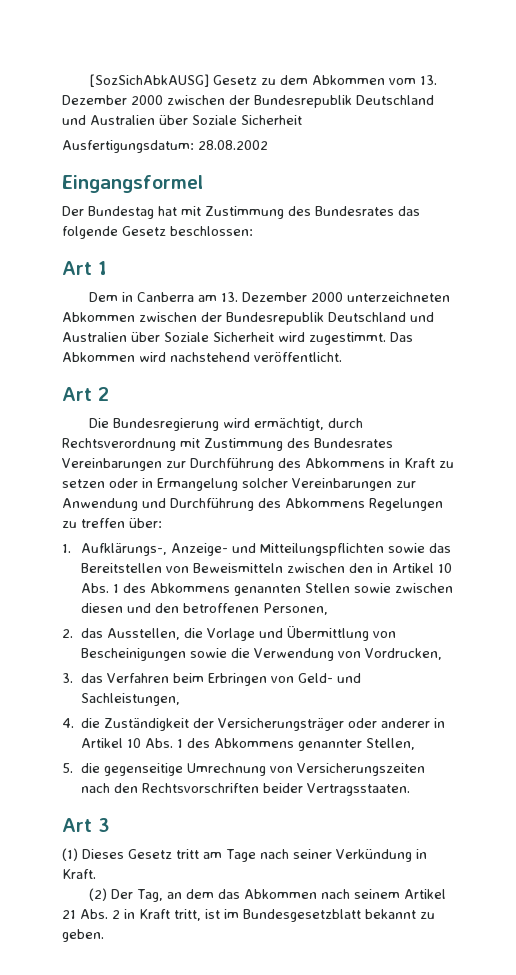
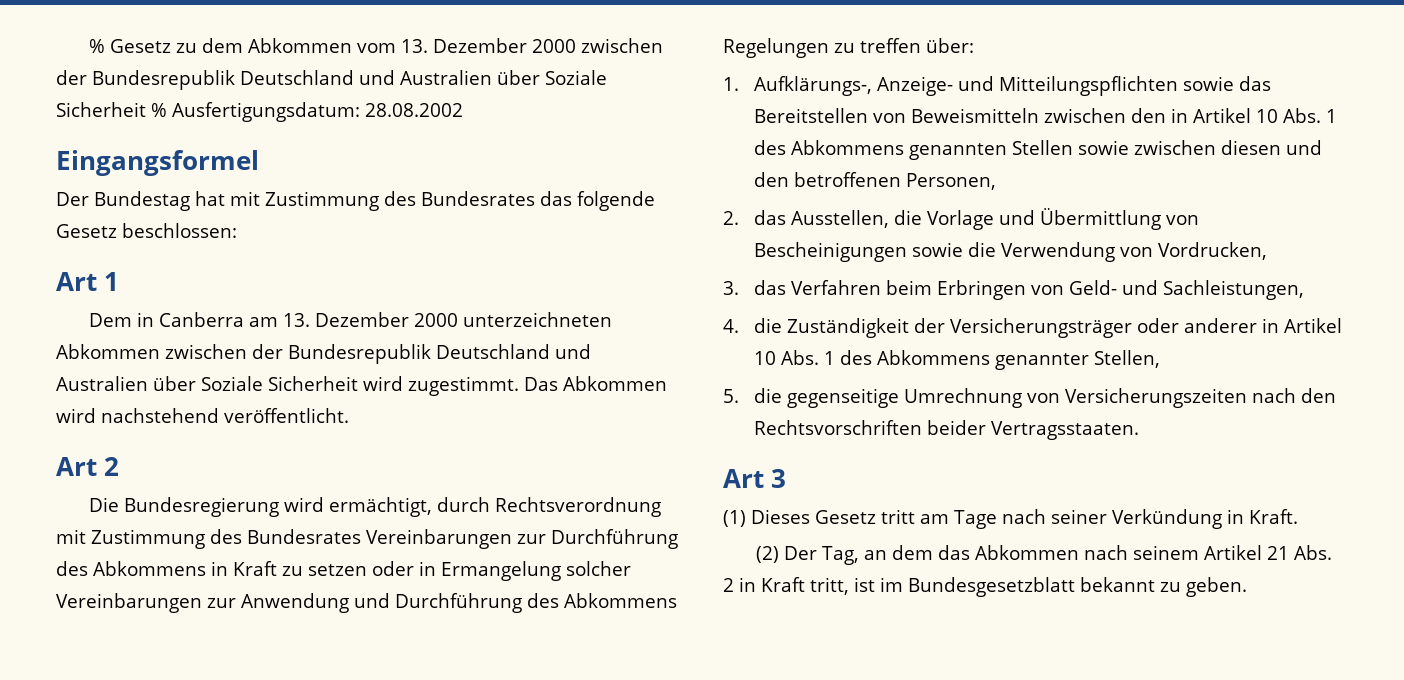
- [SozSichAbkAUSG] Gesetz zu dem Abkommen vom 13. Dezember 2000 zwischen der Bundesrepublik Deutschland und Australien über Soziale Sicherheit
- Ausfertigungsdatum: 28.08.2002
+ % Gesetz zu dem Abkommen vom 13. Dezember 2000 zwischen der Bundesrepublik Deutschland und Australien über Soziale Sicherheit % Ausfertigungsdatum: 28.08.2002

